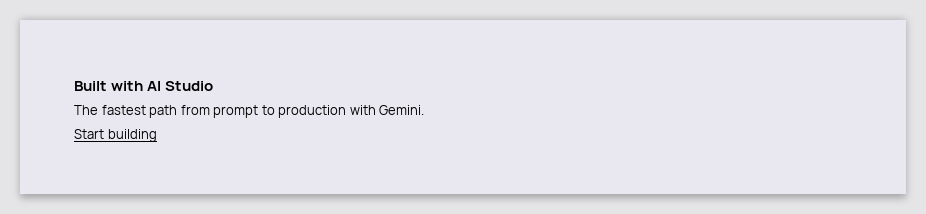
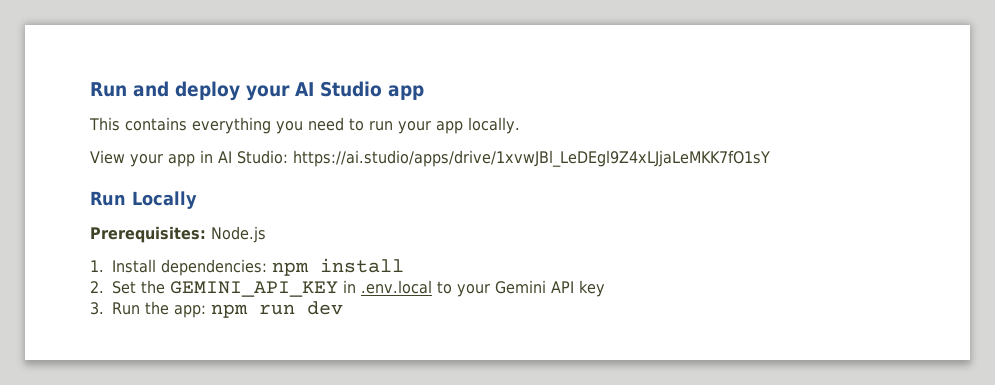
- Built with AI Studio
- The fastest path from prompt to production with Gemini.
- Start building
+ Run and deploy your AI Studio app
+ This contains everything you need to run your app locally.
+ View your app in AI Studio: https://ai.studio/apps/drive/1xvwJBl_LeDEgl9Z4xLJjaLeMKK7fO1sY
+ Run Locally
+ Prerequisites: Node.js
+ 1. Install dependencies: npm install
+ 2. Set the GEMINI_API_KEY in .env.local to your Gemini API key
+ 3. Run the app: npm run dev

